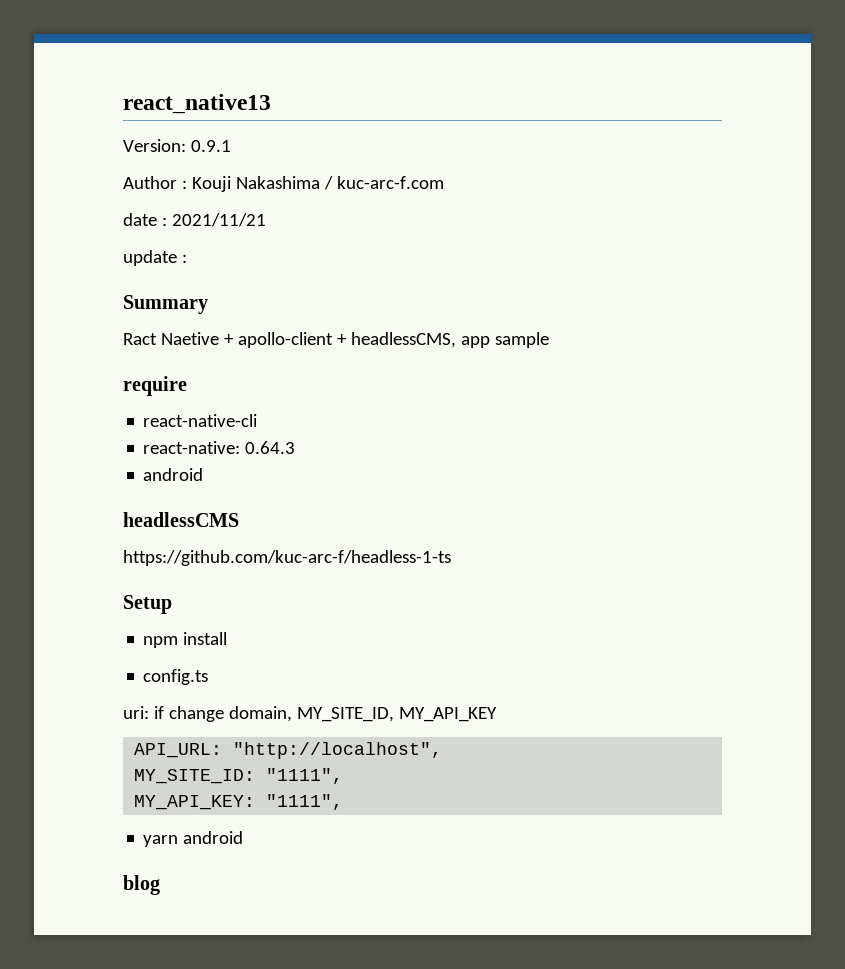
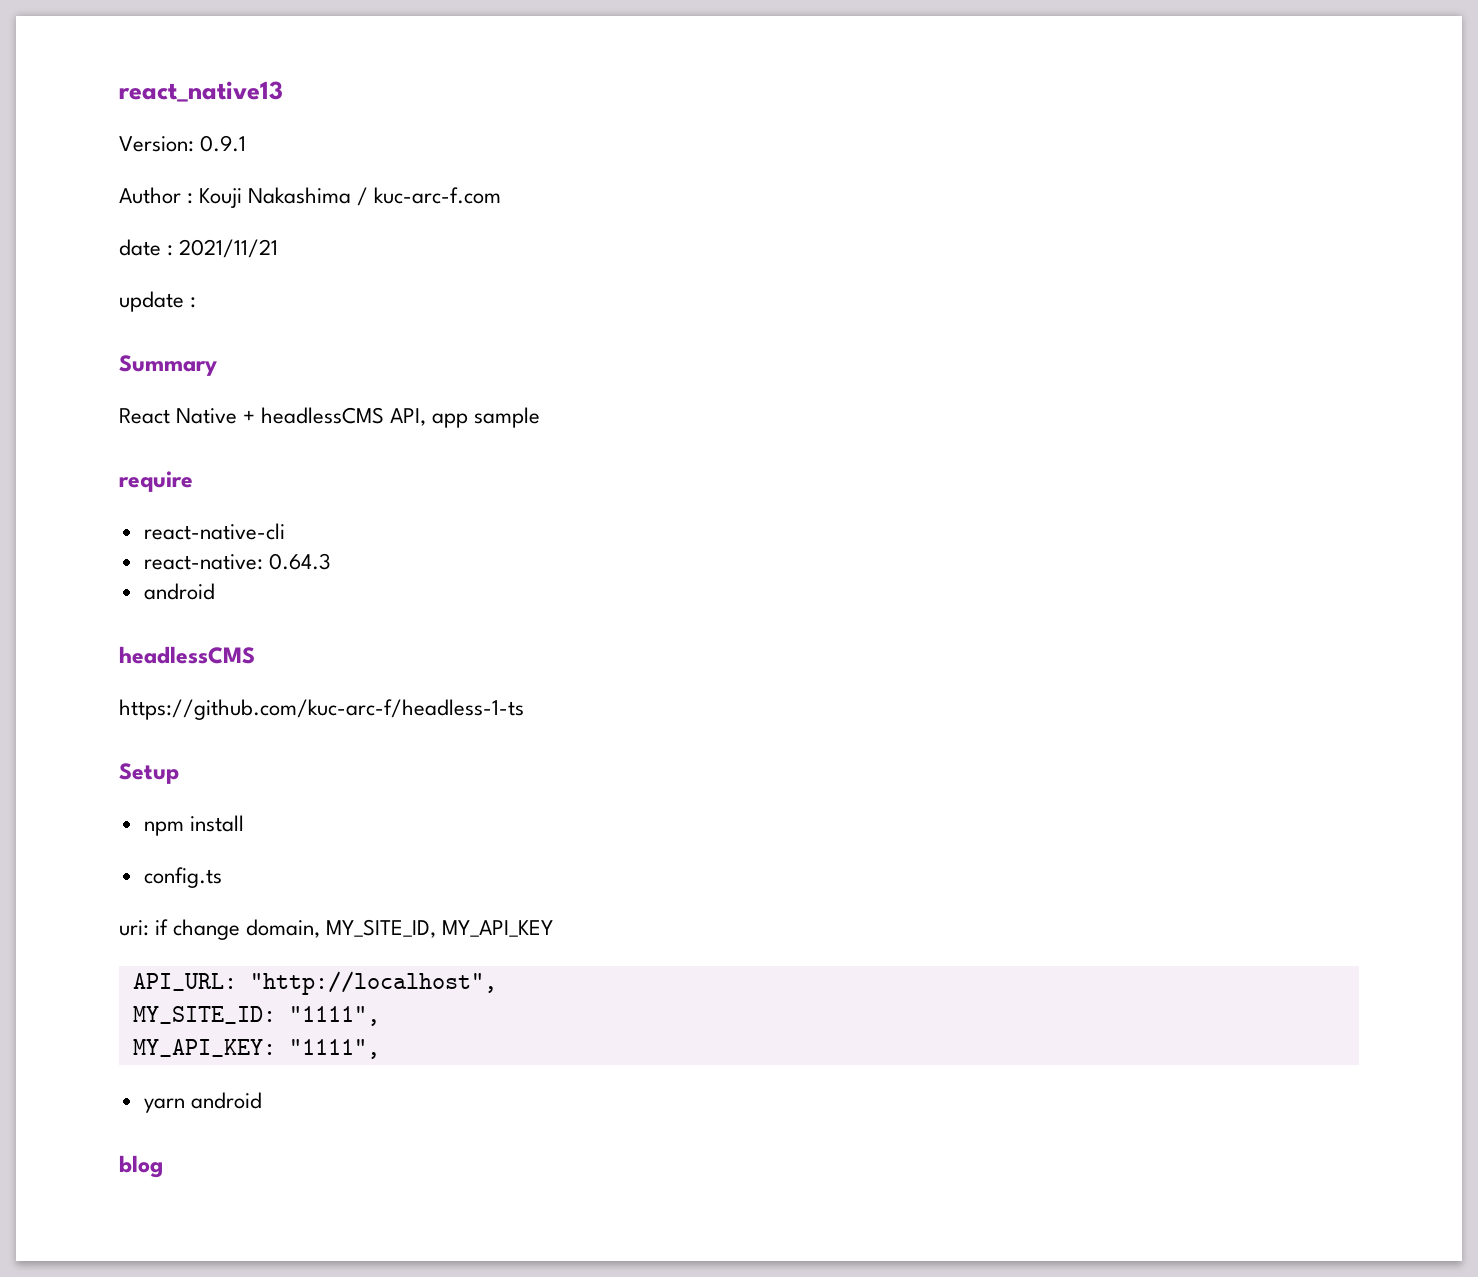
- Ract Naetive + apollo-client + headlessCMS, app sample
+ React Native + headlessCMS API, app sample

